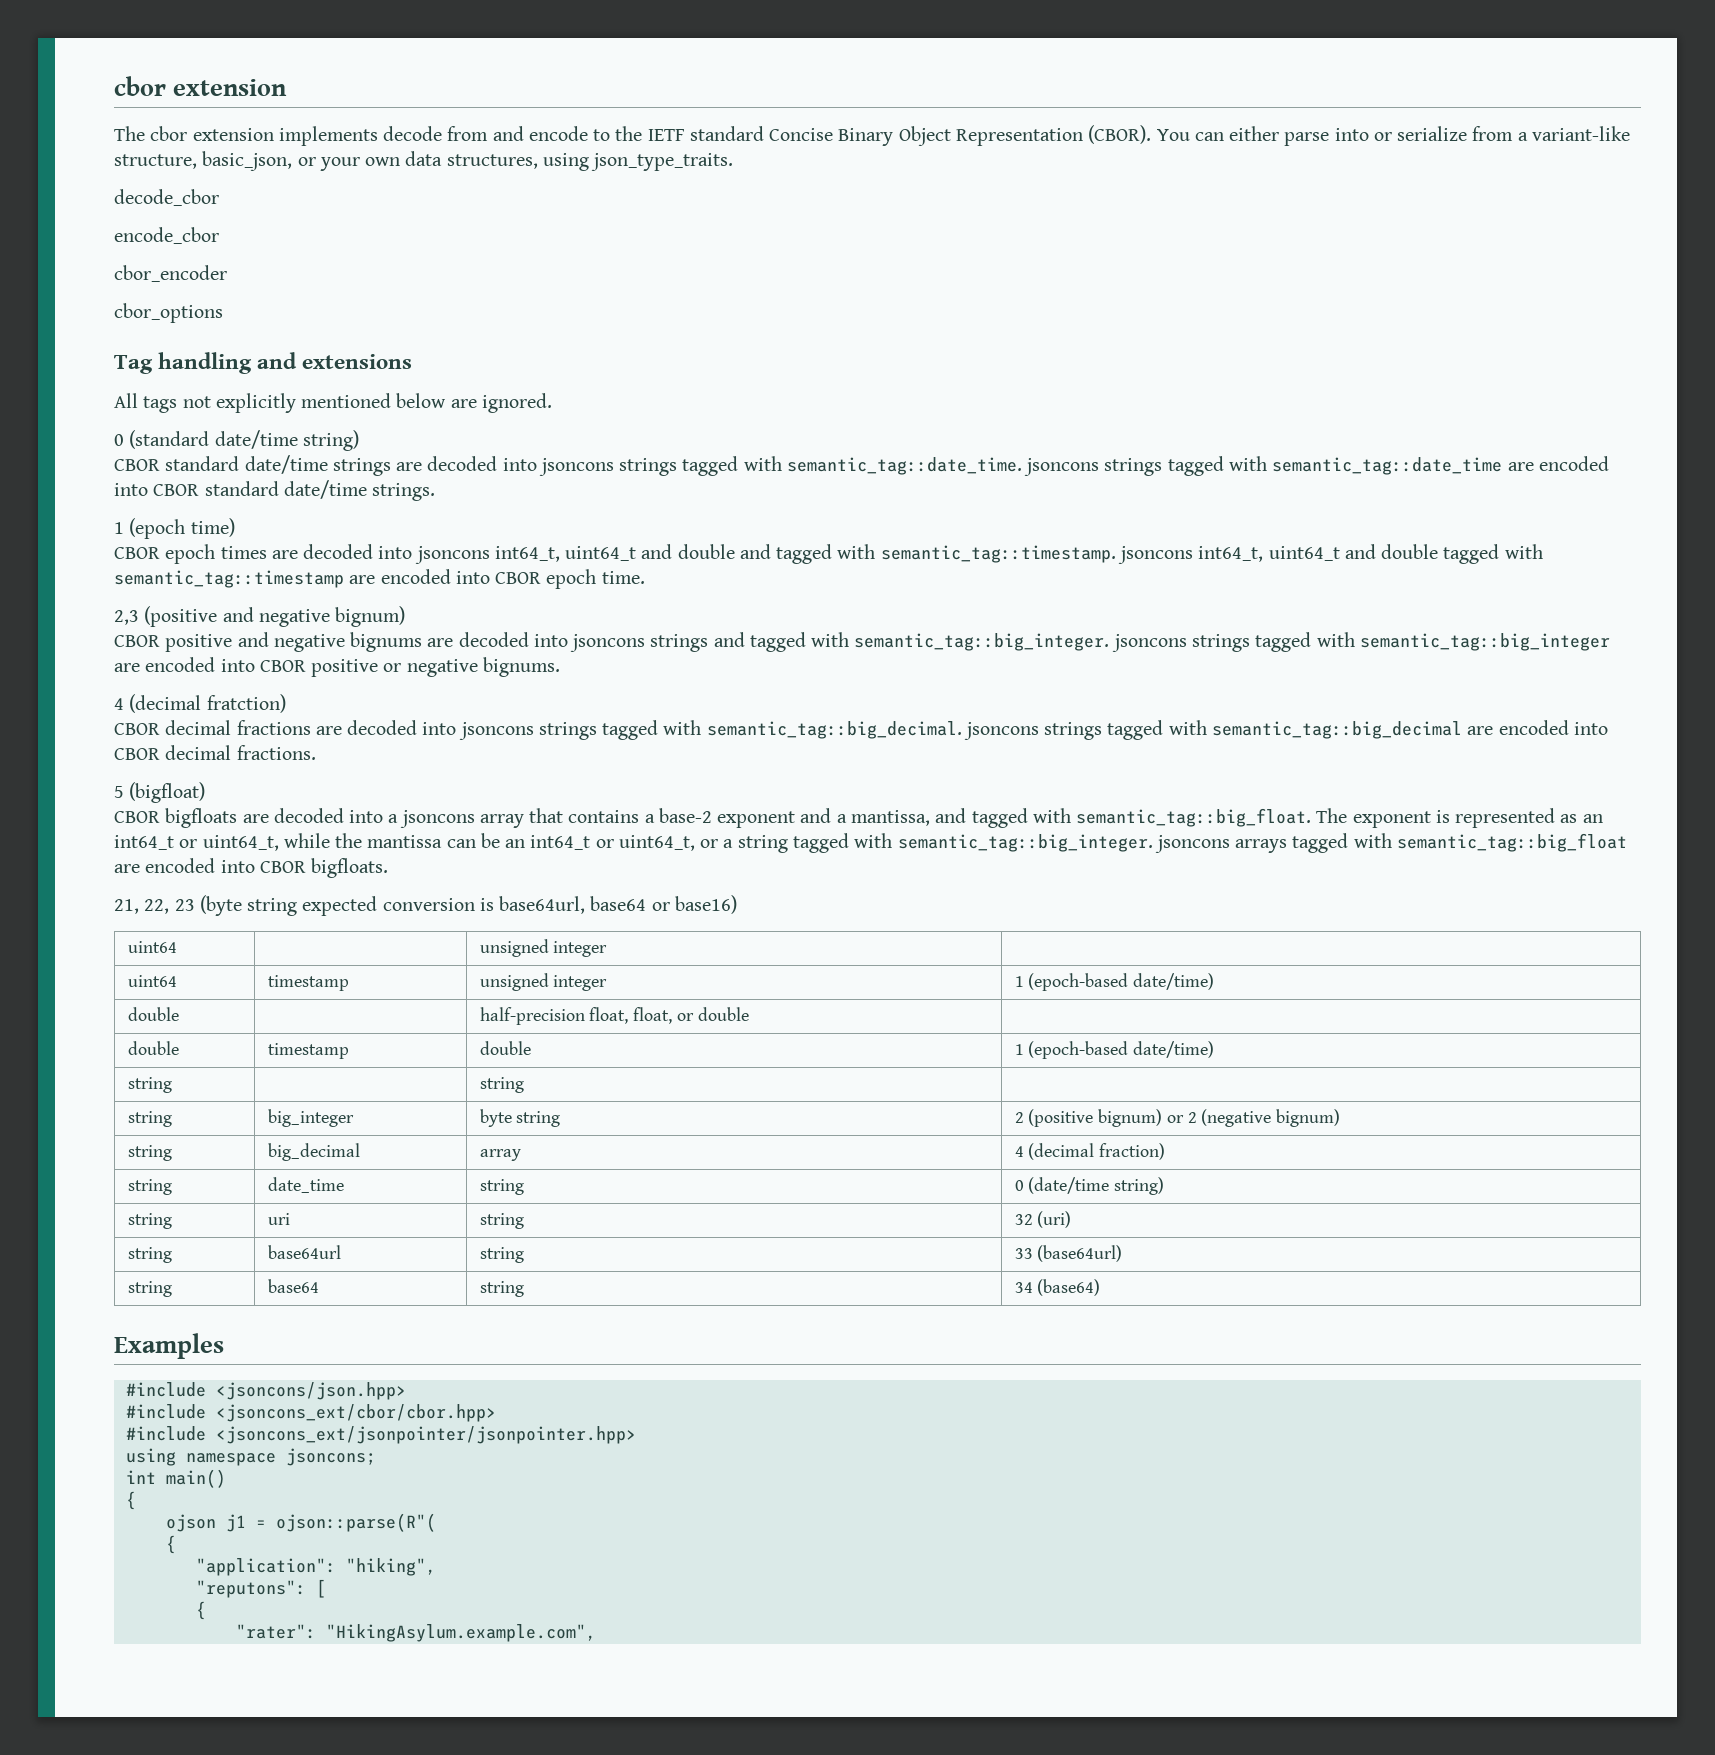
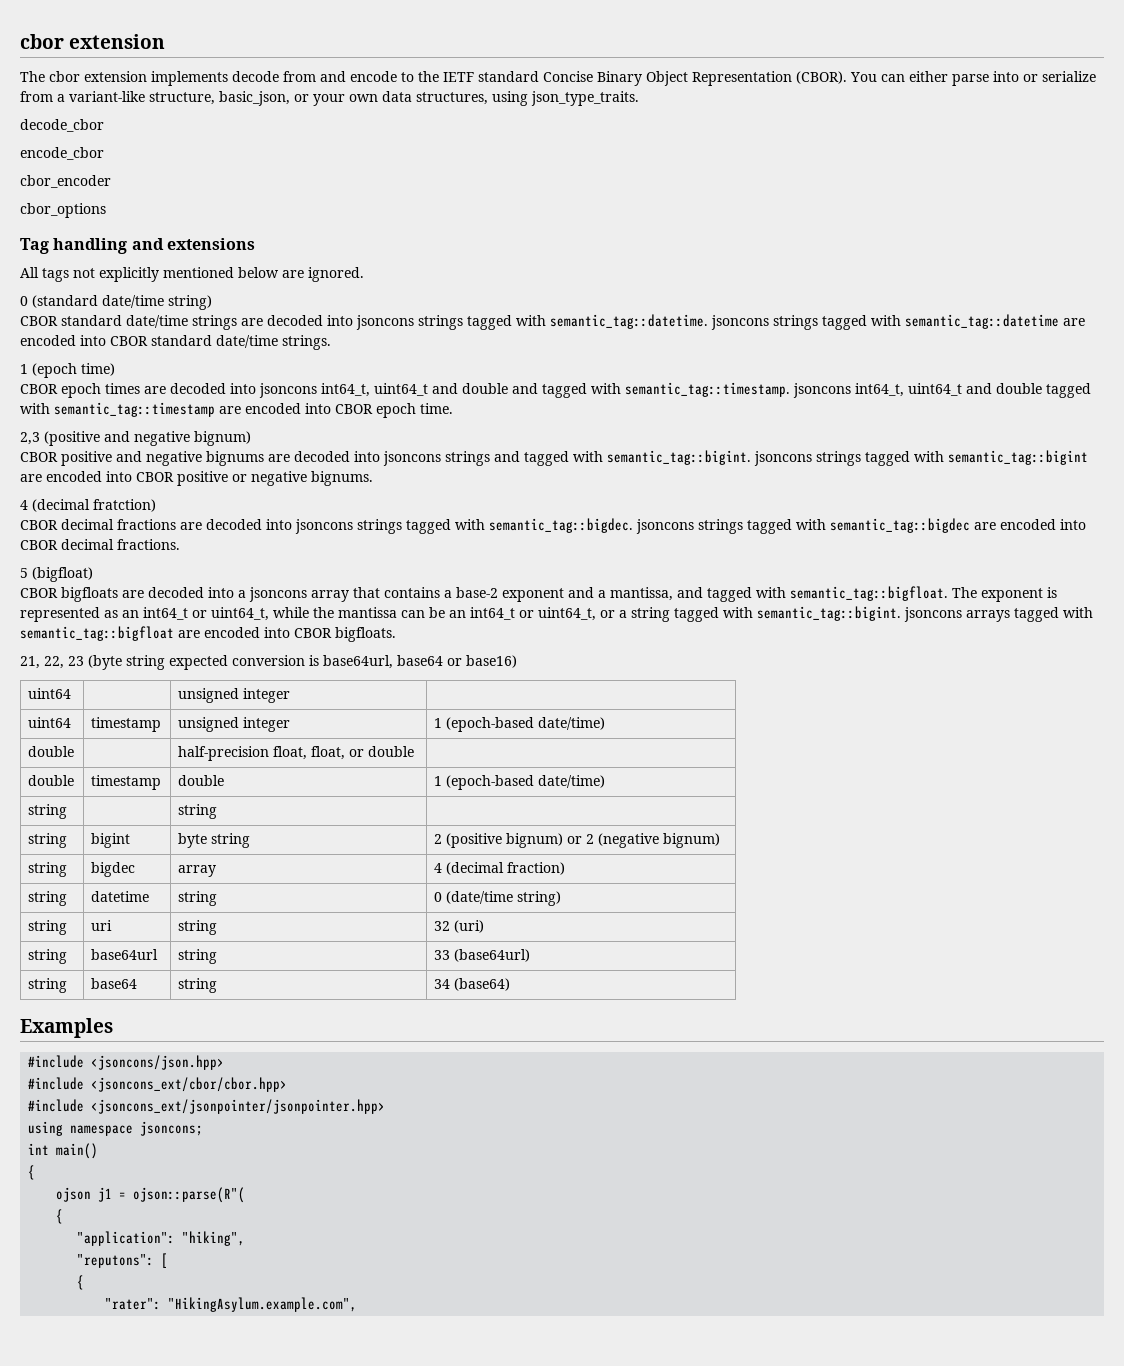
- CBOR standard date/time strings are decoded into jsoncons strings tagged with semantic_tag::date_time. jsoncons strings tagged with semantic_tag::date_time are encoded into CBOR standard date/time strings.
+ CBOR standard date/time strings are decoded into jsoncons strings tagged with semantic_tag::datetime. jsoncons strings tagged with semantic_tag::datetime are encoded into CBOR standard date/time strings.
- CBOR positive and negative bignums are decoded into jsoncons strings and tagged with semantic_tag::big_integer. jsoncons strings tagged with semantic_tag::big_integer are encoded into CBOR positive or negative bignums.
+ CBOR positive and negative bignums are decoded into jsoncons strings and tagged with semantic_tag::bigint. jsoncons strings tagged with semantic_tag::bigint are encoded into CBOR positive or negative bignums.
- CBOR decimal fractions are decoded into jsoncons strings tagged with semantic_tag::big_decimal. jsoncons strings tagged with semantic_tag::big_decimal are encoded into CBOR decimal fractions.
+ CBOR decimal fractions are decoded into jsoncons strings tagged with semantic_tag::bigdec. jsoncons strings tagged with semantic_tag::bigdec are encoded into CBOR decimal fractions.
- CBOR bigfloats are decoded into a jsoncons array that contains a base-2 exponent and a mantissa, and tagged with semantic_tag::big_float.
+ CBOR bigfloats are decoded into a jsoncons array that contains a base-2 exponent and a mantissa, and tagged with semantic_tag::bigfloat.
- The exponent is represented as an int64_t or uint64_t, while the mantissa can be an int64_t or uint64_t, or a string tagged with semantic_tag::big_integer. jsoncons arrays tagged with semantic_tag::big_float are encoded into CBOR bigfloats.
+ The exponent is represented as an int64_t or uint64_t, while the mantissa can be an int64_t or uint64_t, or a string tagged with semantic_tag::bigint. jsoncons arrays tagged with semantic_tag::bigfloat are encoded into CBOR bigfloats.
- string | big_integer | byte string | 2 (positive bignum) or 2 (negative bignum)
+ string | bigint | byte string | 2 (positive bignum) or 2 (negative bignum)
- string | big_decimal | array | 4 (decimal fraction)
+ string | bigdec | array | 4 (decimal fraction)
- string | date_time | string | 0 (date/time string)
+ string | datetime | string | 0 (date/time string)

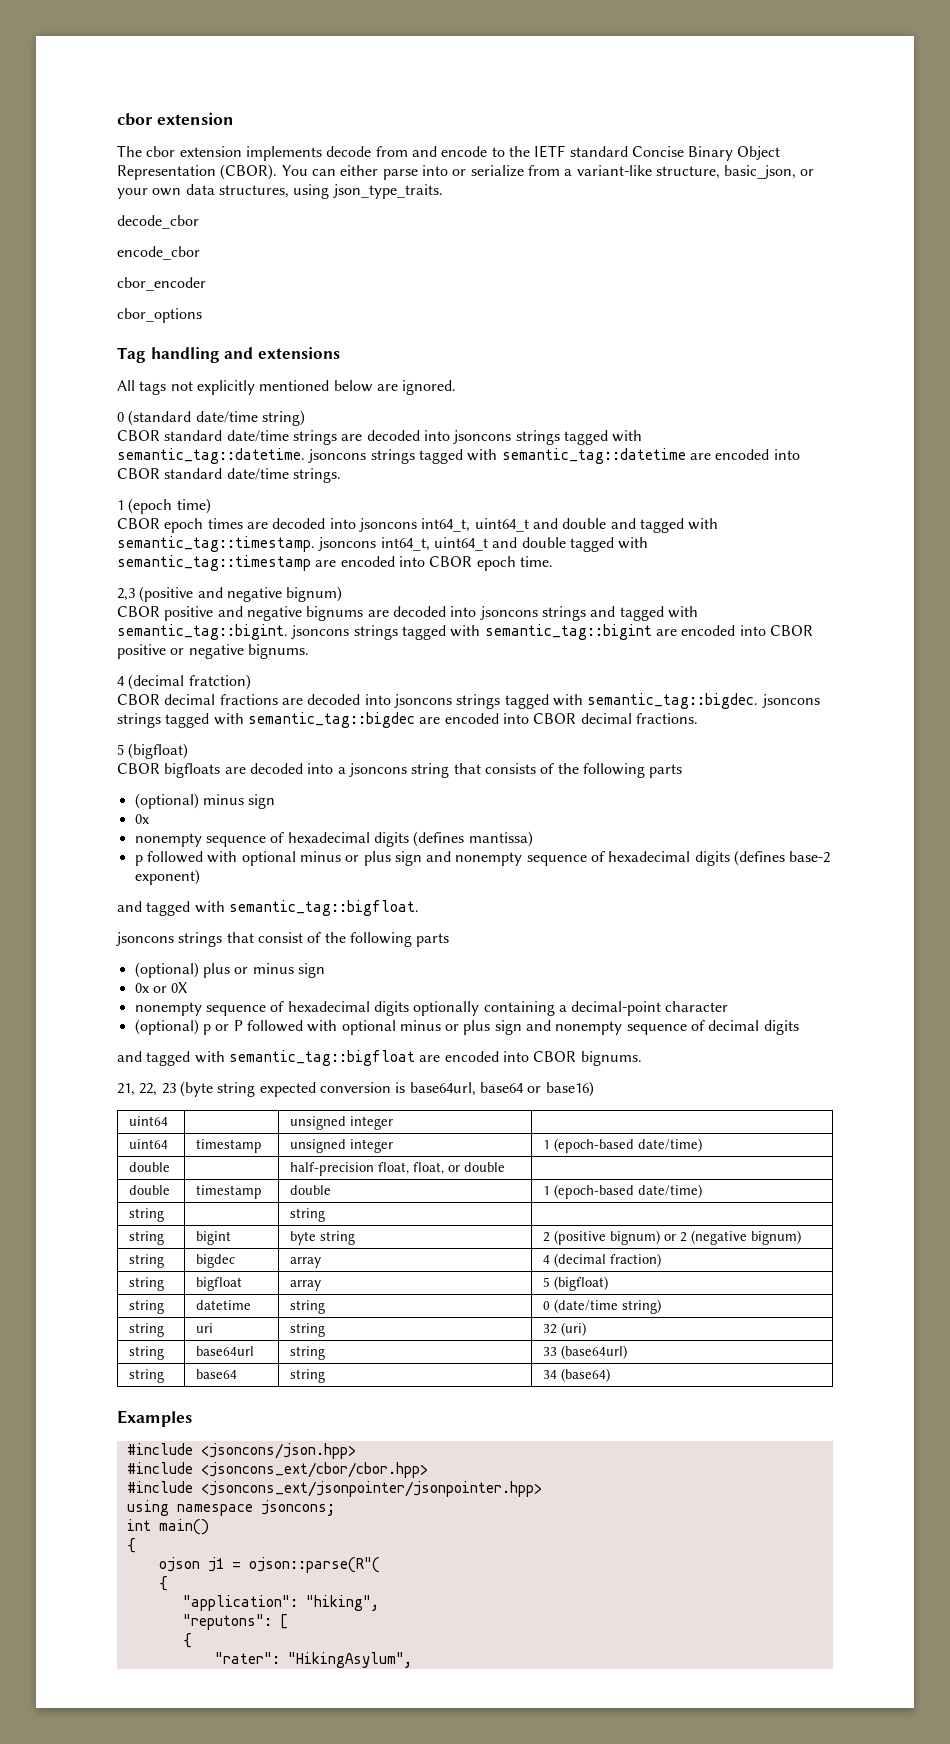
- CBOR bigfloats are decoded into a jsoncons array that contains a base-2 exponent and a mantissa, and tagged with semantic_tag::bigfloat. The exponent is represented as an int64_t or uint64_t, while the mantissa can be an int64_t or uint64_t, or a string tagged with semantic_tag::bigint. jsoncons arrays tagged with semantic_tag::bigfloat are encoded into CBOR bigfloats.
+ CBOR bigfloats are decoded into a jsoncons string that consists of the following parts
+ (optional) minus sign
+ 0x
+ nonempty sequence of hexadecimal digits (defines mantissa)
+ p followed with optional minus or plus sign and nonempty sequence of hexadecimal digits (defines base-2 exponent)
+ and tagged with semantic_tag::bigfloat.
+ jsoncons strings that consist of the following parts
+ (optional) plus or minus sign
+ 0x or 0X
+ nonempty sequence of hexadecimal digits optionally containing a decimal-point character
+ (optional) p or P followed with optional minus or plus sign and nonempty sequence of decimal digits
+ and tagged with semantic_tag::bigfloat are encoded into CBOR bignums.
+ string | bigfloat | array | 5 (bigfloat)
- "rater": "HikingAsylum.example.com",
+ "rater": "HikingAsylum",

